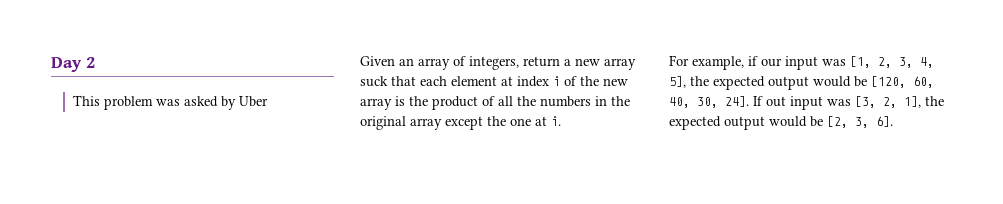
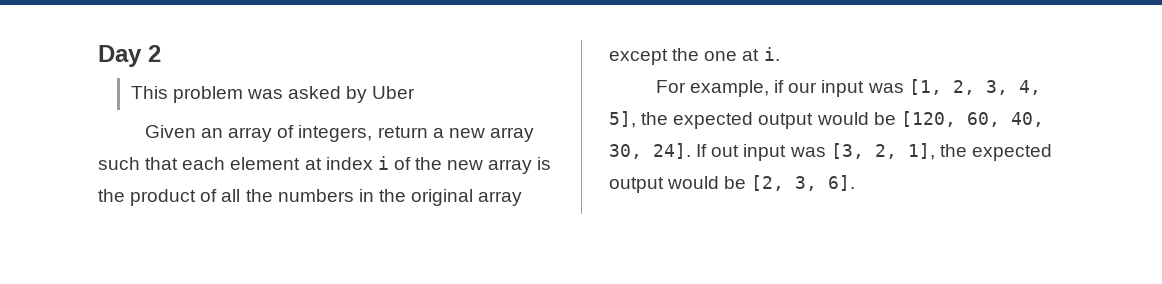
- Given an array of integers, return a new array suck that each element at index i of the new array is the product of all the numbers in the original array except the one at i.
+ Given an array of integers, return a new array such that each element at index i of the new array is the product of all the numbers in the original array except the one at i.

